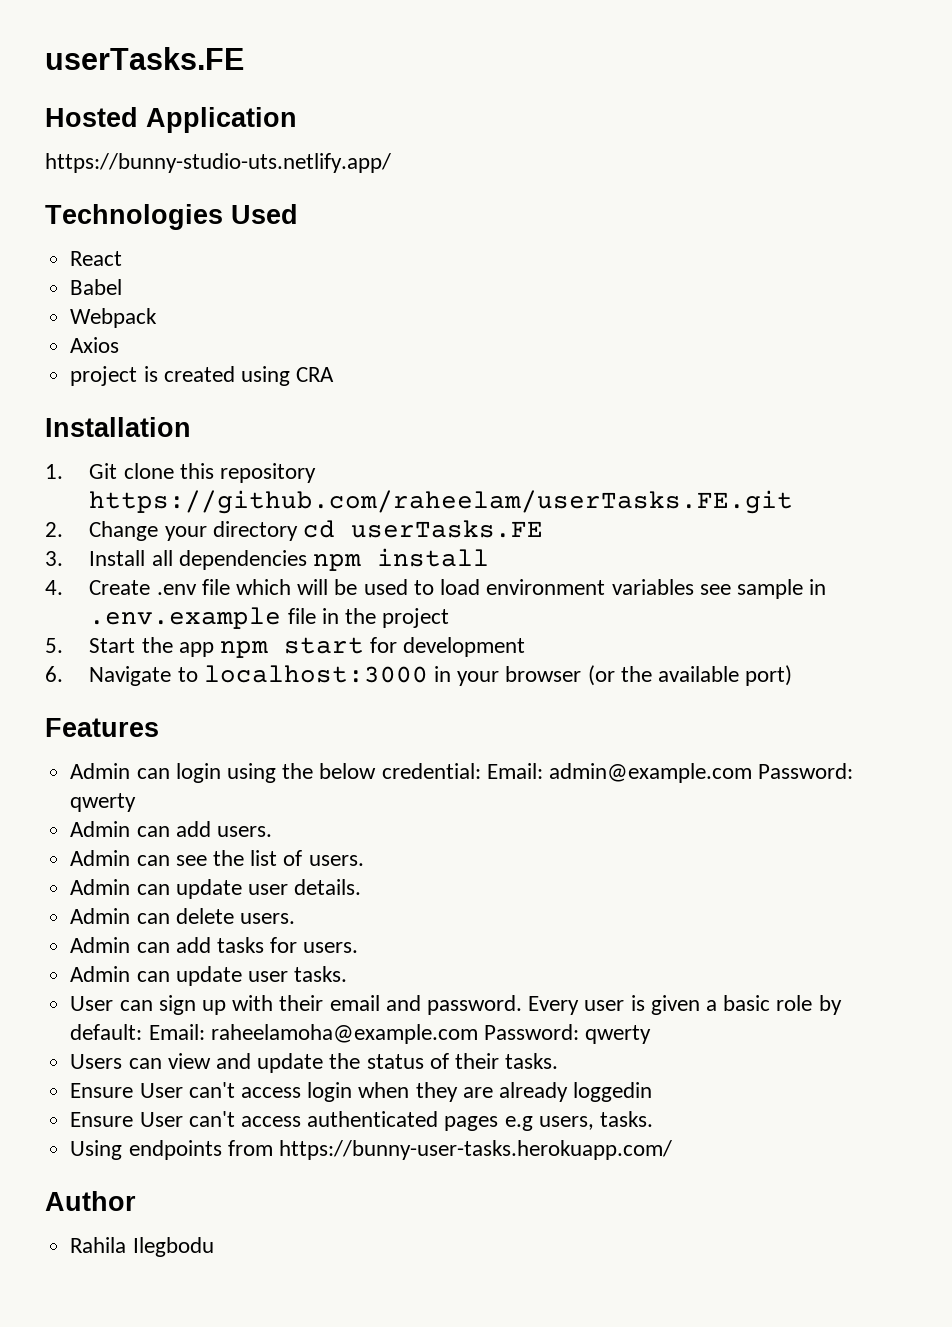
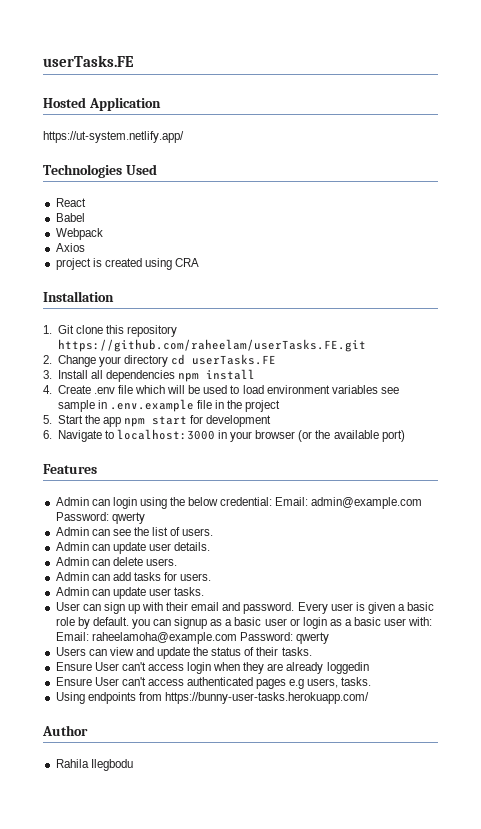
- https://bunny-studio-uts.netlify.app/
+ https://ut-system.netlify.app/
- Admin can add users.
- Every user is given a basic role by default: Email: raheelamoha@example.com Password: qwerty
+ Every user is given a basic role by default. you can signup as a basic user or login as a basic user with: Email: raheelamoha@example.com Password: qwerty

